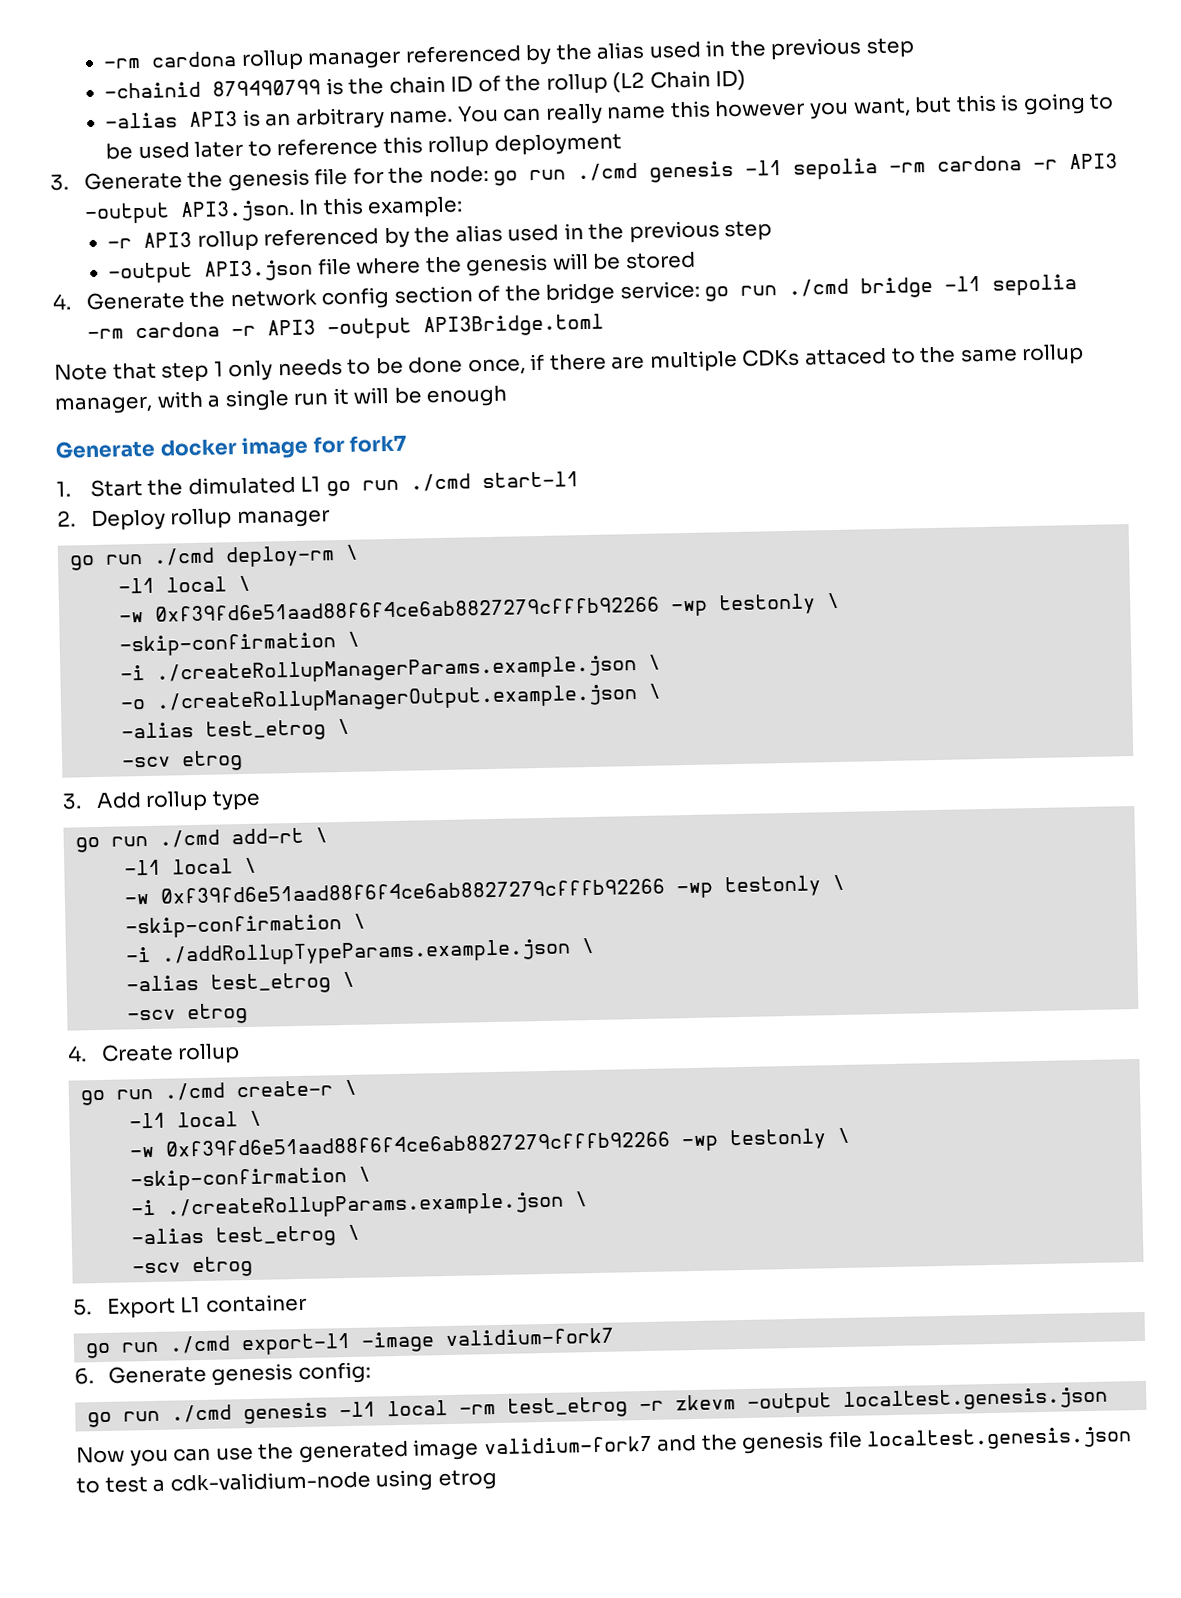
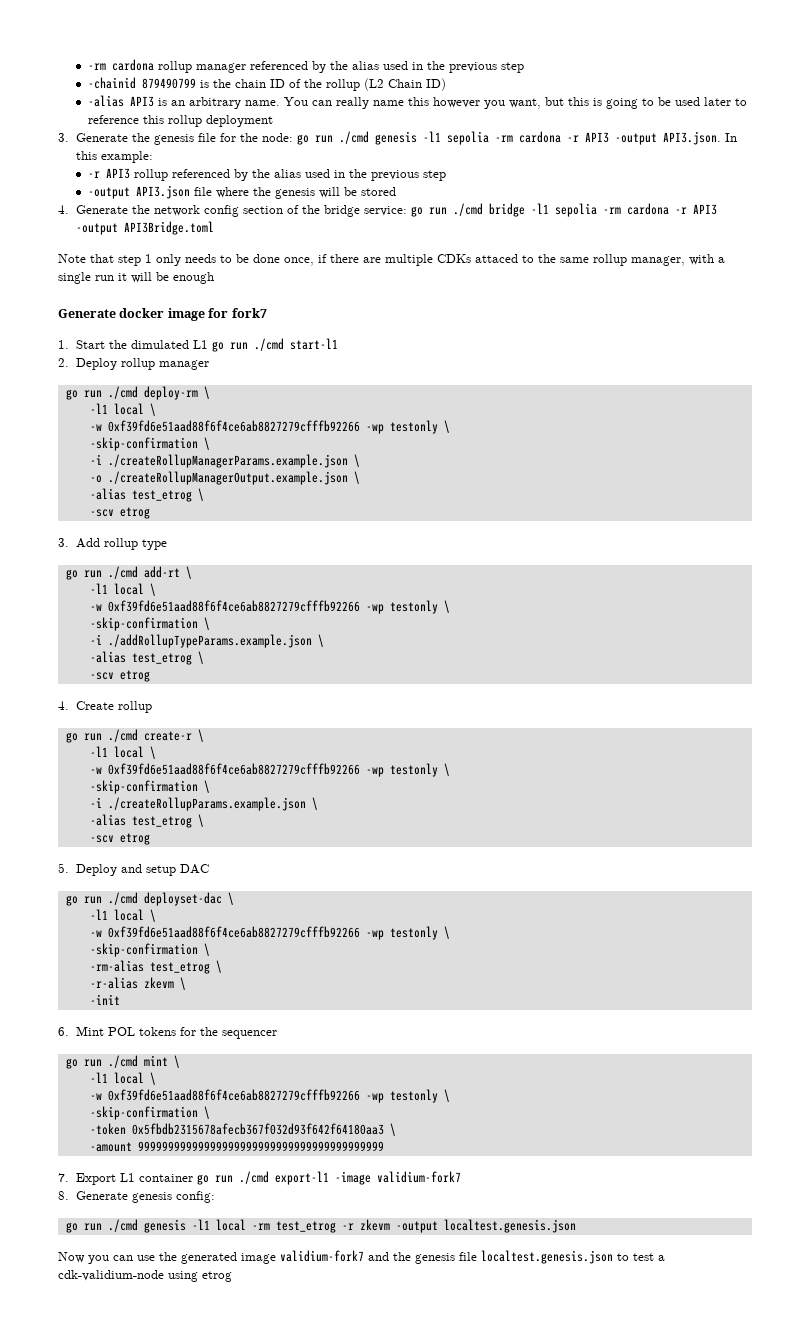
- 5. Export L1 container
- go run ./cmd export-l1 -image validium-fork7
+ 5. Deploy and setup DAC
+ go run ./cmd deployset-dac \
+ -l1 local \
+ -w 0xf39fd6e51aad88f6f4ce6ab8827279cfffb92266 -wp testonly \
+ -skip-confirmation \
+ -rm-alias test_etrog \
+ -r-alias zkevm \
+ -init
+ 6. Mint POL tokens for the sequencer
+ go run ./cmd mint \
+ -l1 local \
+ -w 0xf39fd6e51aad88f6f4ce6ab8827279cfffb92266 -wp testonly \
+ -skip-confirmation \
+ -token 0x5fbdb2315678afecb367f032d93f642f64180aa3 \
+ -amount 99999999999999999999999999999999999999999
+ 7. Export L1 container go run ./cmd export-l1 -image validium-fork7
- 6. Generate genesis config:
+ 8. Generate genesis config:

